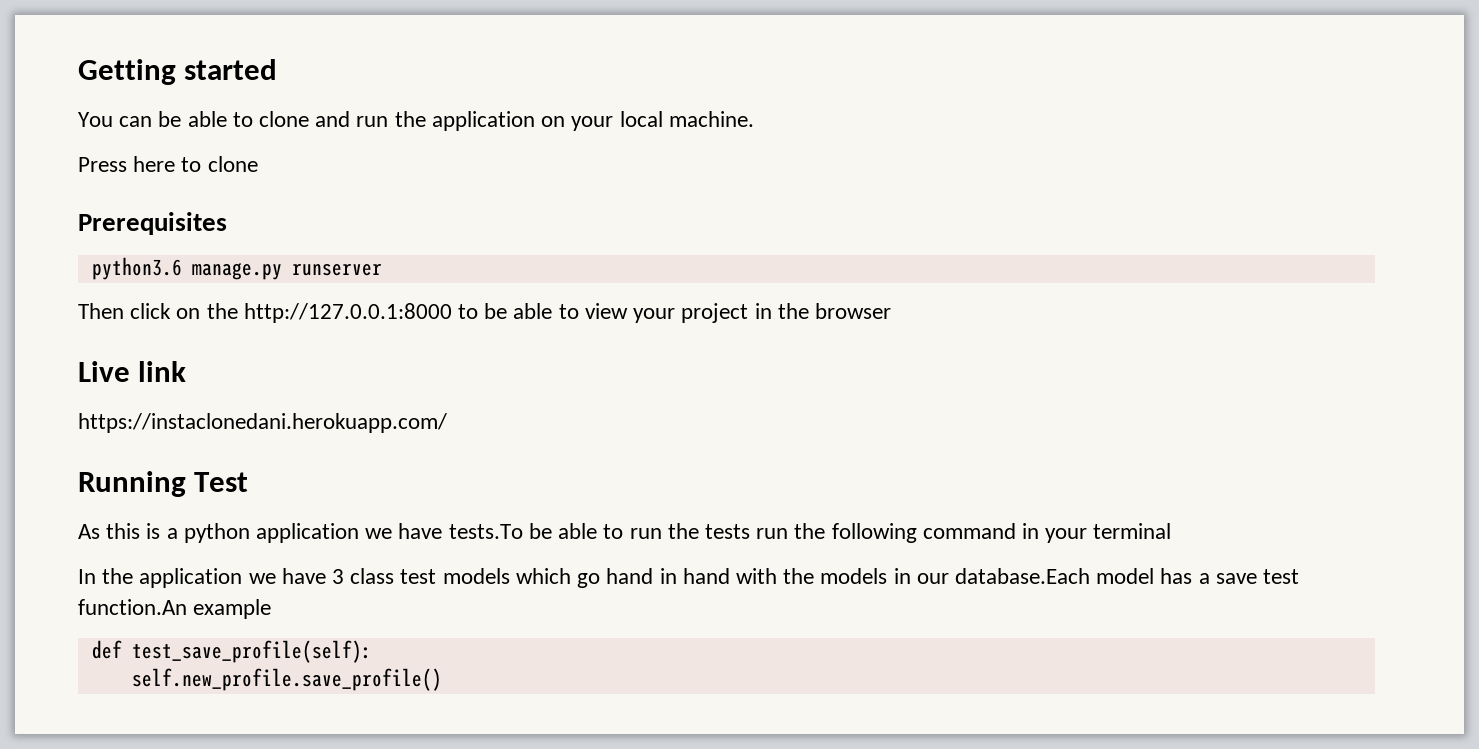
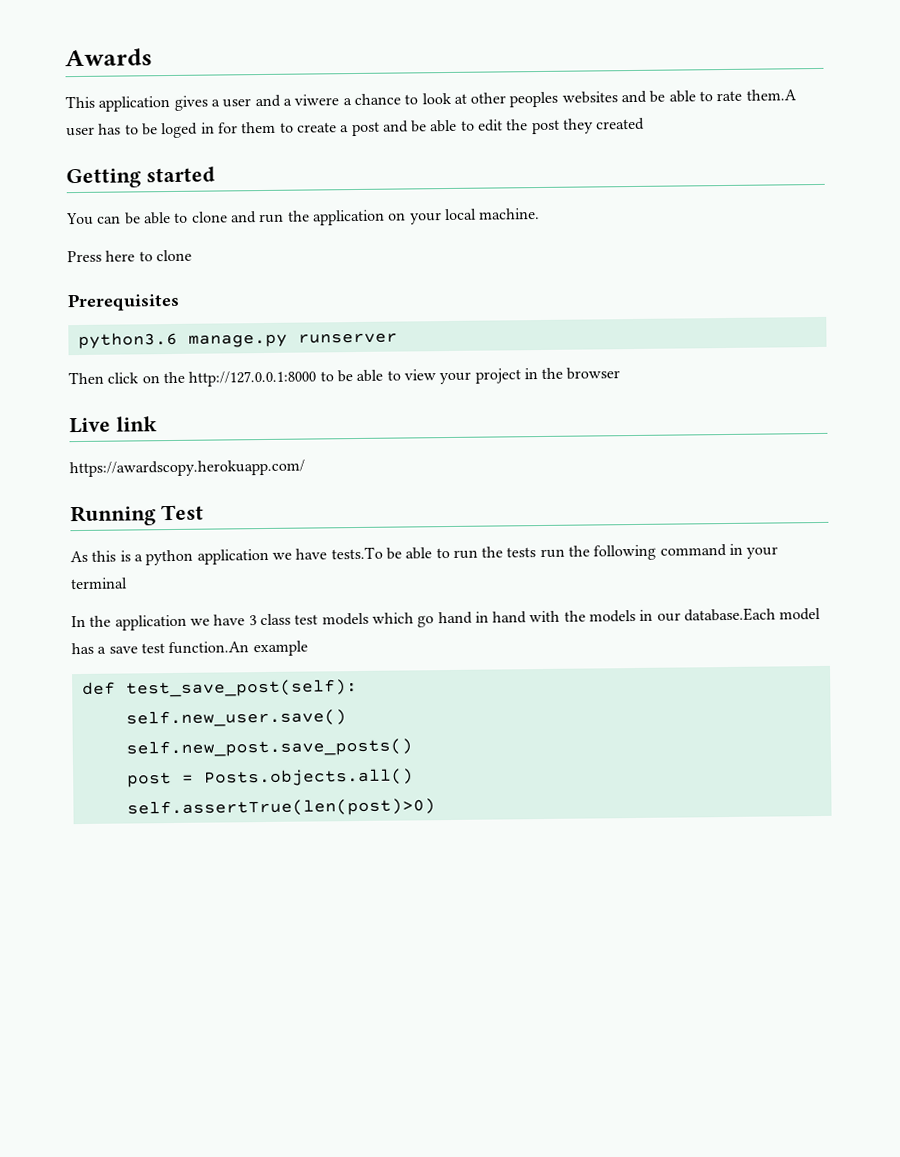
+ Awards
+ This application gives a user and a viwere a chance to look at other peoples websites and be able to rate them.A user has to be loged in for them to create a post and be able to edit the post they created
- https://instaclonedani.herokuapp.com/
+ https://awardscopy.herokuapp.com/
- def test_save_profile(self):
- self.new_profile.save_profile()
+ def test_save_post(self):
+ self.new_user.save()
+ self.new_post.save_posts()
+ post = Posts.objects.all()
+ self.assertTrue(len(post)>0)

